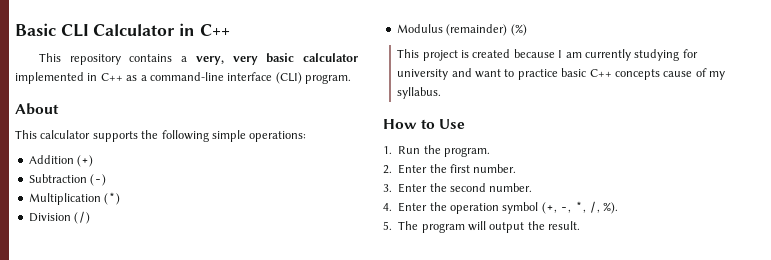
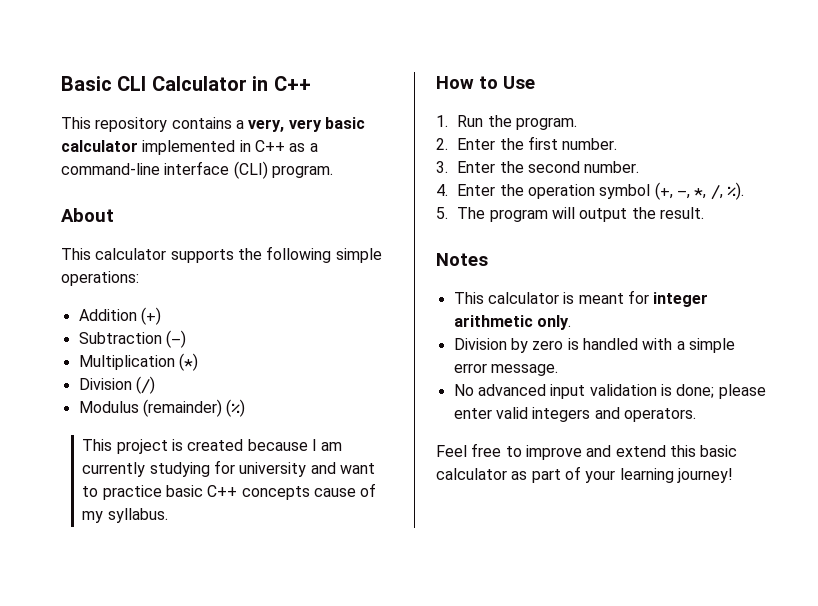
+ Notes
+ This calculator is meant for integer arithmetic only.
+ Division by zero is handled with a simple error message.
+ No advanced input validation is done; please enter valid integers and operators.
+ Feel free to improve and extend this basic calculator as part of your learning journey!

